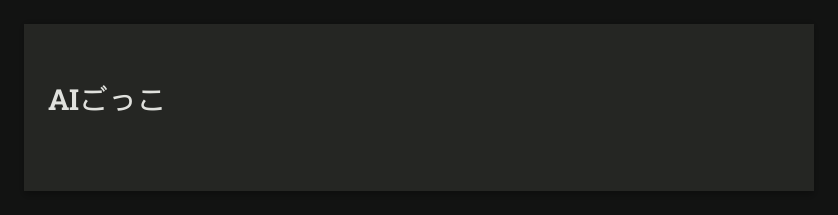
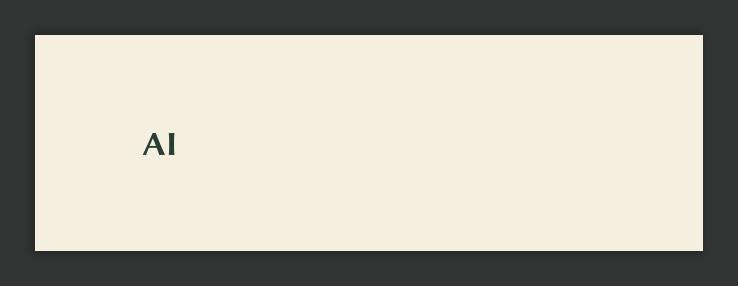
- AIごっこ
+ AI

